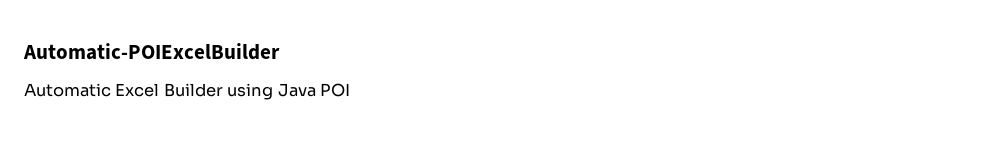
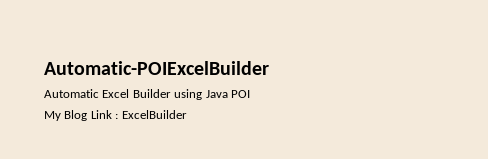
+ My Blog Link : ExcelBuilder

